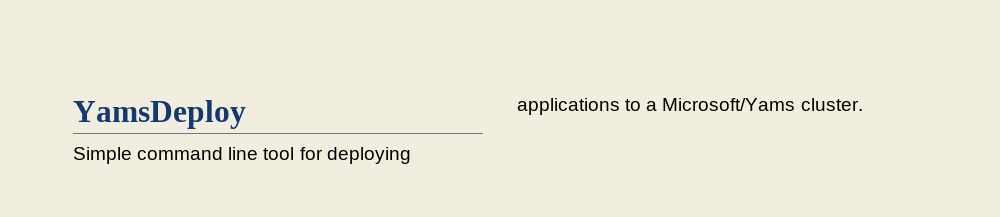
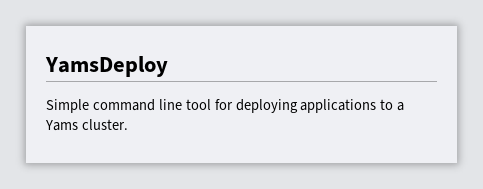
- Simple command line tool for deploying applications to a Microsoft/Yams cluster.
+ Simple command line tool for deploying applications to a Yams cluster.

